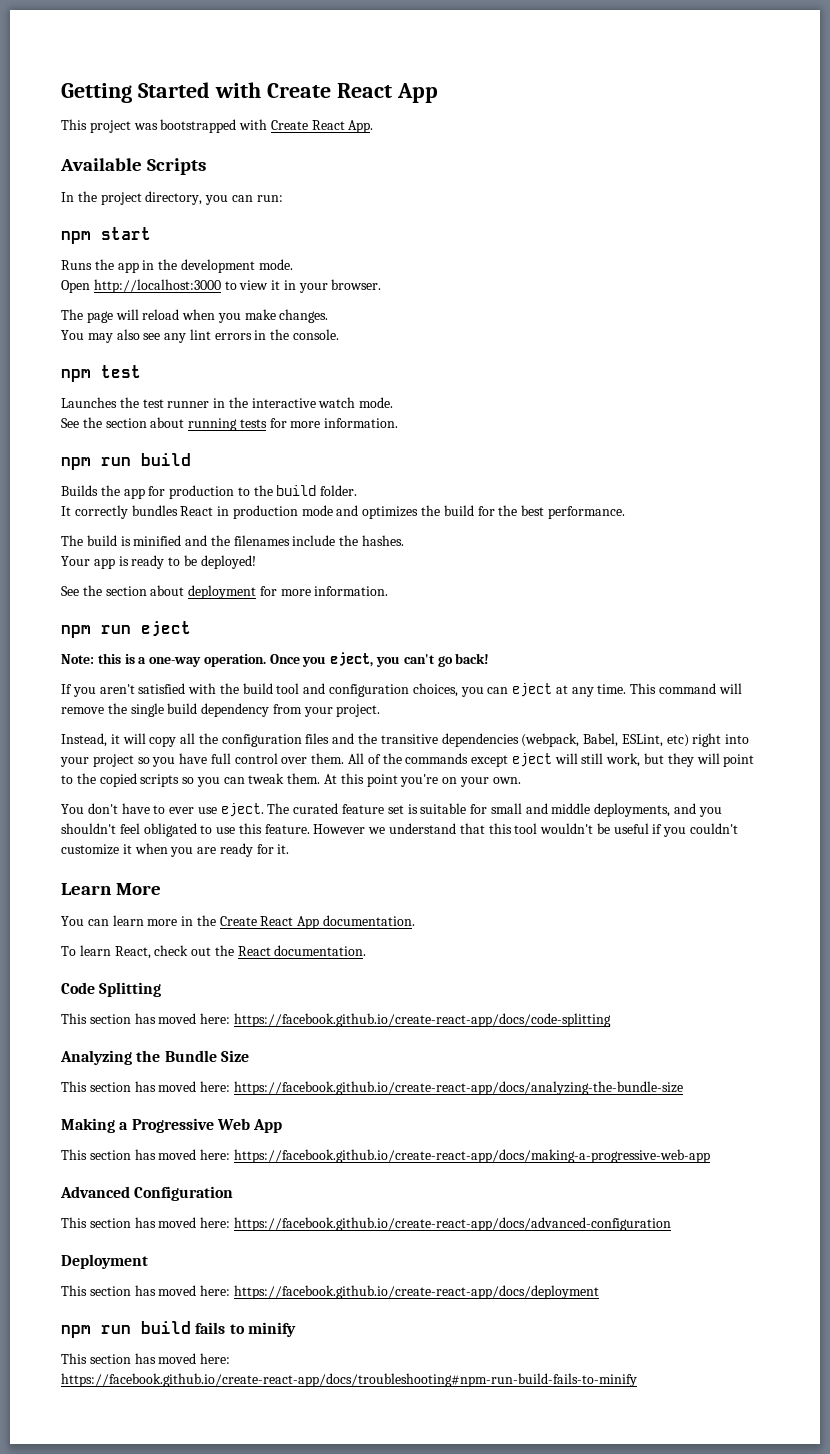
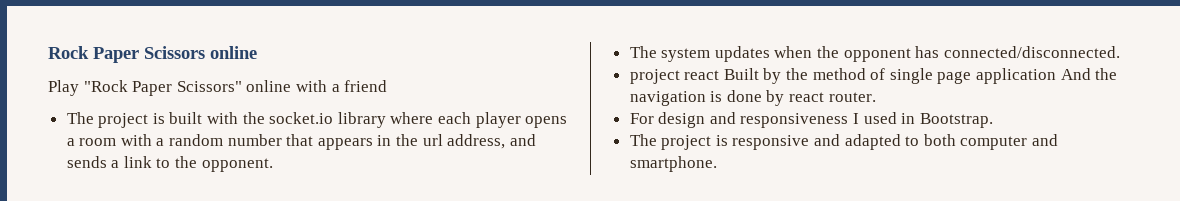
- Getting Started with Create React App
- This project was bootstrapped with Create React App.
- Available Scripts
- In the project directory, you can run:
- npm start
- Runs the app in the development mode.
- Open http://localhost:3000 to view it in your browser.
- The page will reload when you make changes.
- You may also see any lint errors in the console.
- npm test
- Launches the test runner in the interactive watch mode.
- See the section about running tests for more information.
- npm run build
- Builds the app for production to the build folder.
- It correctly bundles React in production mode and optimizes the build for the best performance.
- The build is minified and the filenames include the hashes.
- Your app is ready to be deployed!
- See the section about deployment for more information.
- npm run eject
- Note: this is a one-way operation. Once you eject, you can't go back!
- If you aren't satisfied with the build tool and configuration choices, you can eject at any time. This command will remove the single build dependency from your project.
- Instead, it will copy all the configuration files and the transitive dependencies (webpack, Babel, ESLint, etc) right into your project so you have full control over them. All of the commands except eject will still work, but they will point to the copied scripts so you can tweak them. At this point you're on your own.
- You don't have to ever use eject. The curated feature set is suitable for small and middle deployments, and you shouldn't feel obligated to use this feature. However we understand that this tool wouldn't be useful if you couldn't customize it when you are ready for it.
- Learn More
- You can learn more in the Create React App documentation.
- To learn React, check out the React documentation.
- Code Splitting
- This section has moved here: https://facebook.github.io/create-react-app/docs/code-splitting
- Analyzing the Bundle Size
- This section has moved here: https://facebook.github.io/create-react-app/docs/analyzing-the-bundle-size
- Making a Progressive Web App
- This section has moved here: https://facebook.github.io/create-react-app/docs/making-a-progressive-web-app
- Advanced Configuration
- This section has moved here: https://facebook.github.io/create-react-app/docs/advanced-configuration
- Deployment
- This section has moved here: https://facebook.github.io/create-react-app/docs/deployment
- npm run build fails to minify
- This section has moved here: https://facebook.github.io/create-react-app/docs/troubleshooting#npm-run-build-fails-to-minify
+ Rock Paper Scissors online
+ Play "Rock Paper Scissors" online with a friend
+ The project is built with the socket.io library where each player opens a room with a random number that appears in the url address, and sends a link to the opponent.
+ The system updates when the opponent has connected/disconnected.
+ project react Built by the method of single page application And the navigation is done by react router.
+ For design and responsiveness I used in Bootstrap.
+ The project is responsive and adapted to both computer and smartphone.

